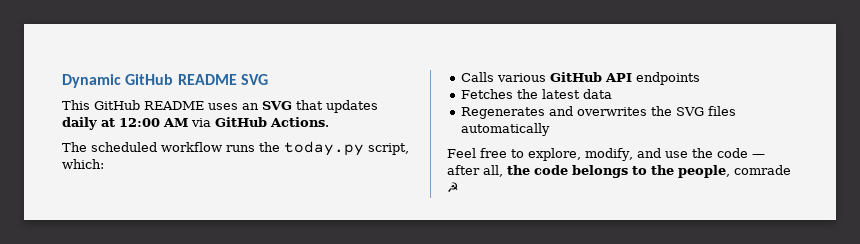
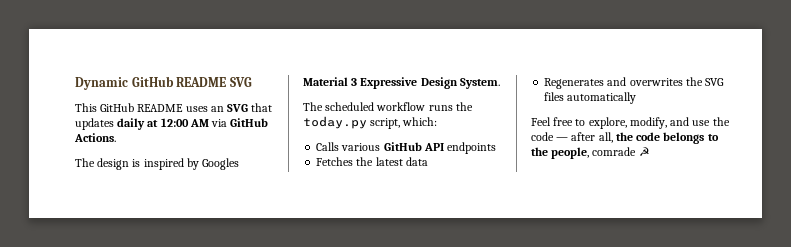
+ The design is inspired by Googles Material 3 Expressive Design System.

